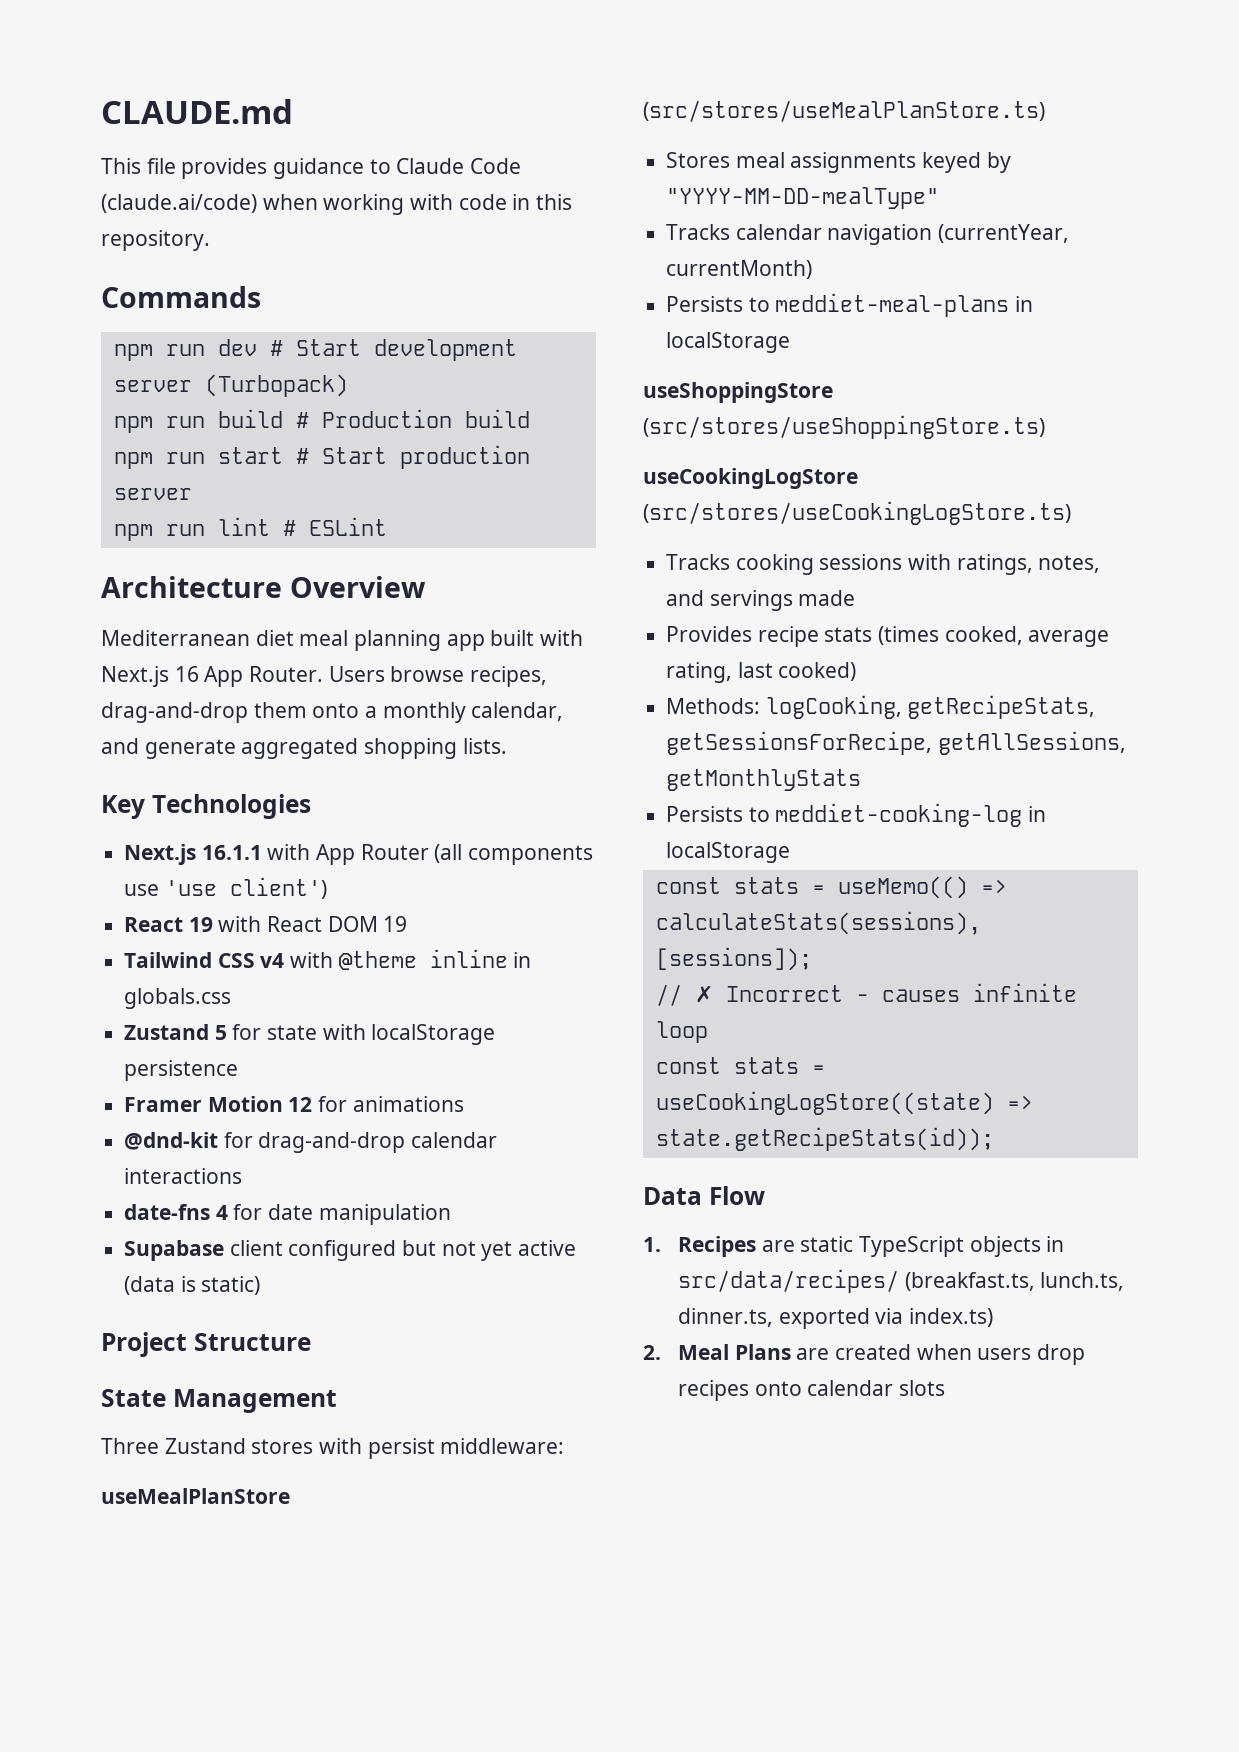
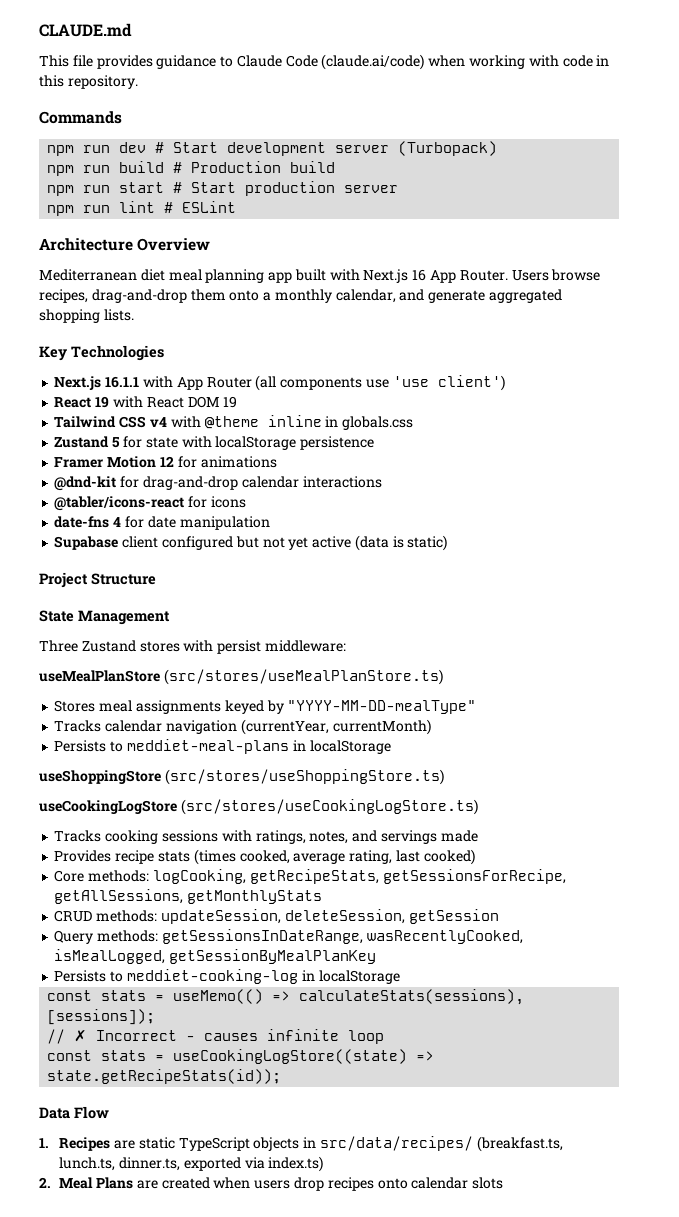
+ @tabler/icons-react for icons
- Methods: logCooking, getRecipeStats, getSessionsForRecipe, getAllSessions, getMonthlyStats
+ Core methods: logCooking, getRecipeStats, getSessionsForRecipe, getAllSessions, getMonthlyStats
+ CRUD methods: updateSession, deleteSession, getSession
+ Query methods: getSessionsInDateRange, wasRecentlyCooked, isMealLogged, getSessionByMealPlanKey

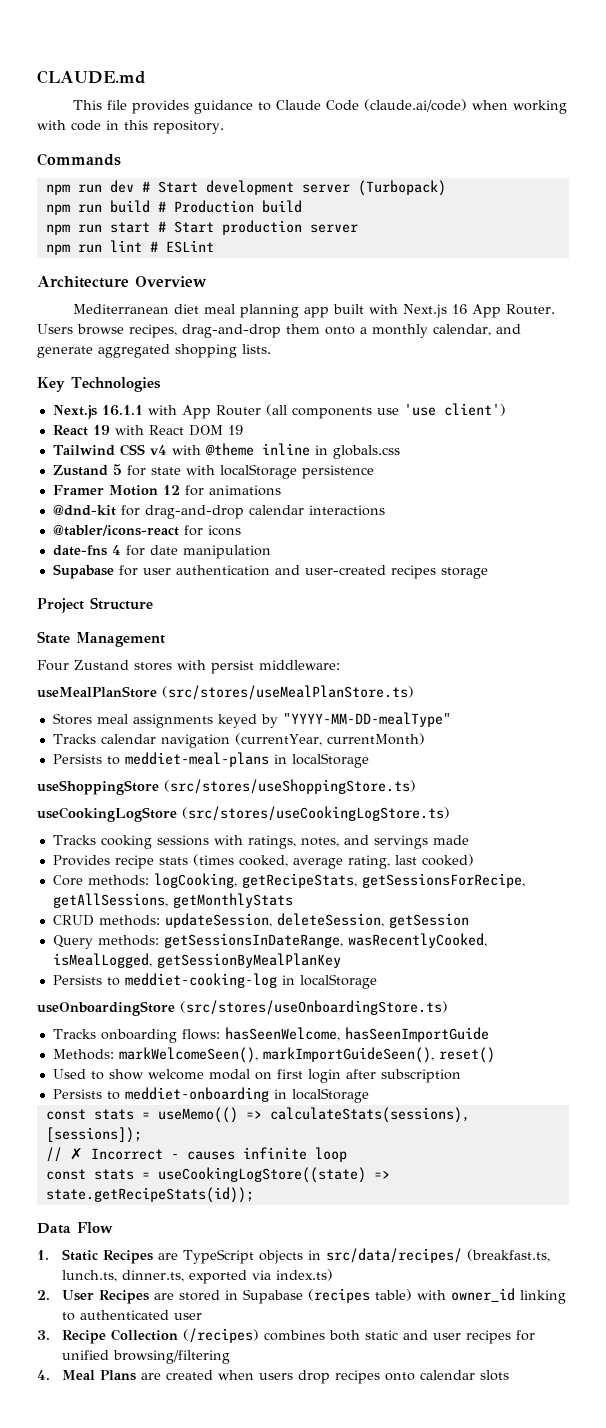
- Supabase client configured but not yet active (data is static)
+ Supabase for user authentication and user-created recipes storage
- Three Zustand stores with persist middleware:
+ Four Zustand stores with persist middleware:
+ useOnboardingStore (src/stores/useOnboardingStore.ts)
+ Tracks onboarding flows: hasSeenWelcome, hasSeenImportGuide
+ Methods: markWelcomeSeen(), markImportGuideSeen(), reset()
+ Used to show welcome modal on first login after subscription
+ Persists to meddiet-onboarding in localStorage
- 1. Recipes are static TypeScript objects in src/data/recipes/ (breakfast.ts, lunch.ts, dinner.ts, exported via index.ts)
+ 1. Static Recipes are TypeScript objects in src/data/recipes/ (breakfast.ts, lunch.ts, dinner.ts, exported via index.ts)
- 2. Meal Plans are created when users drop recipes onto calendar slots
+ 2. User Recipes are stored in Supabase (recipes table) with owner_id linking to authenticated user
+ 3. Recipe Collection (/recipes) combines both static and user recipes for unified browsing/filtering
+ 4. Meal Plans are created when users drop recipes onto calendar slots

